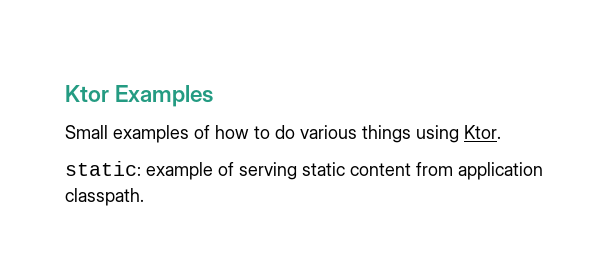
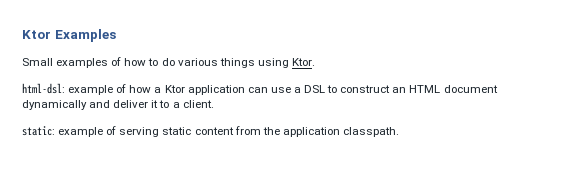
+ html-dsl: example of how a Ktor application can use a DSL to construct an HTML document dynamically and deliver it to a client.
- static: example of serving static content from application classpath.
+ static: example of serving static content from the application classpath.

